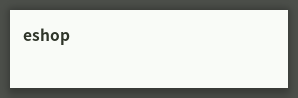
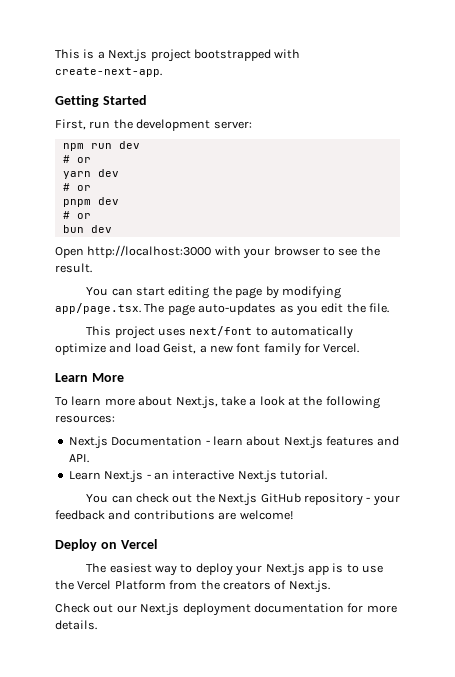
- eshop
+ This is a Next.js project bootstrapped with create-next-app.
+ Getting Started
+ First, run the development server:
+ npm run dev
+ # or
+ yarn dev
+ # or
+ pnpm dev
+ # or
+ bun dev
+ Open http://localhost:3000 with your browser to see the result.
+ You can start editing the page by modifying app/page.tsx. The page auto-updates as you edit the file.
+ This project uses next/font to automatically optimize and load Geist, a new font family for Vercel.
+ Learn More
+ To learn more about Next.js, take a look at the following resources:
+ Next.js Documentation - learn about Next.js features and API.
+ Learn Next.js - an interactive Next.js tutorial.
+ You can check out the Next.js GitHub repository - your feedback and contributions are welcome!
+ Deploy on Vercel
+ The easiest way to deploy your Next.js app is to use the Vercel Platform from the creators of Next.js.
+ Check out our Next.js deployment documentation for more details.

